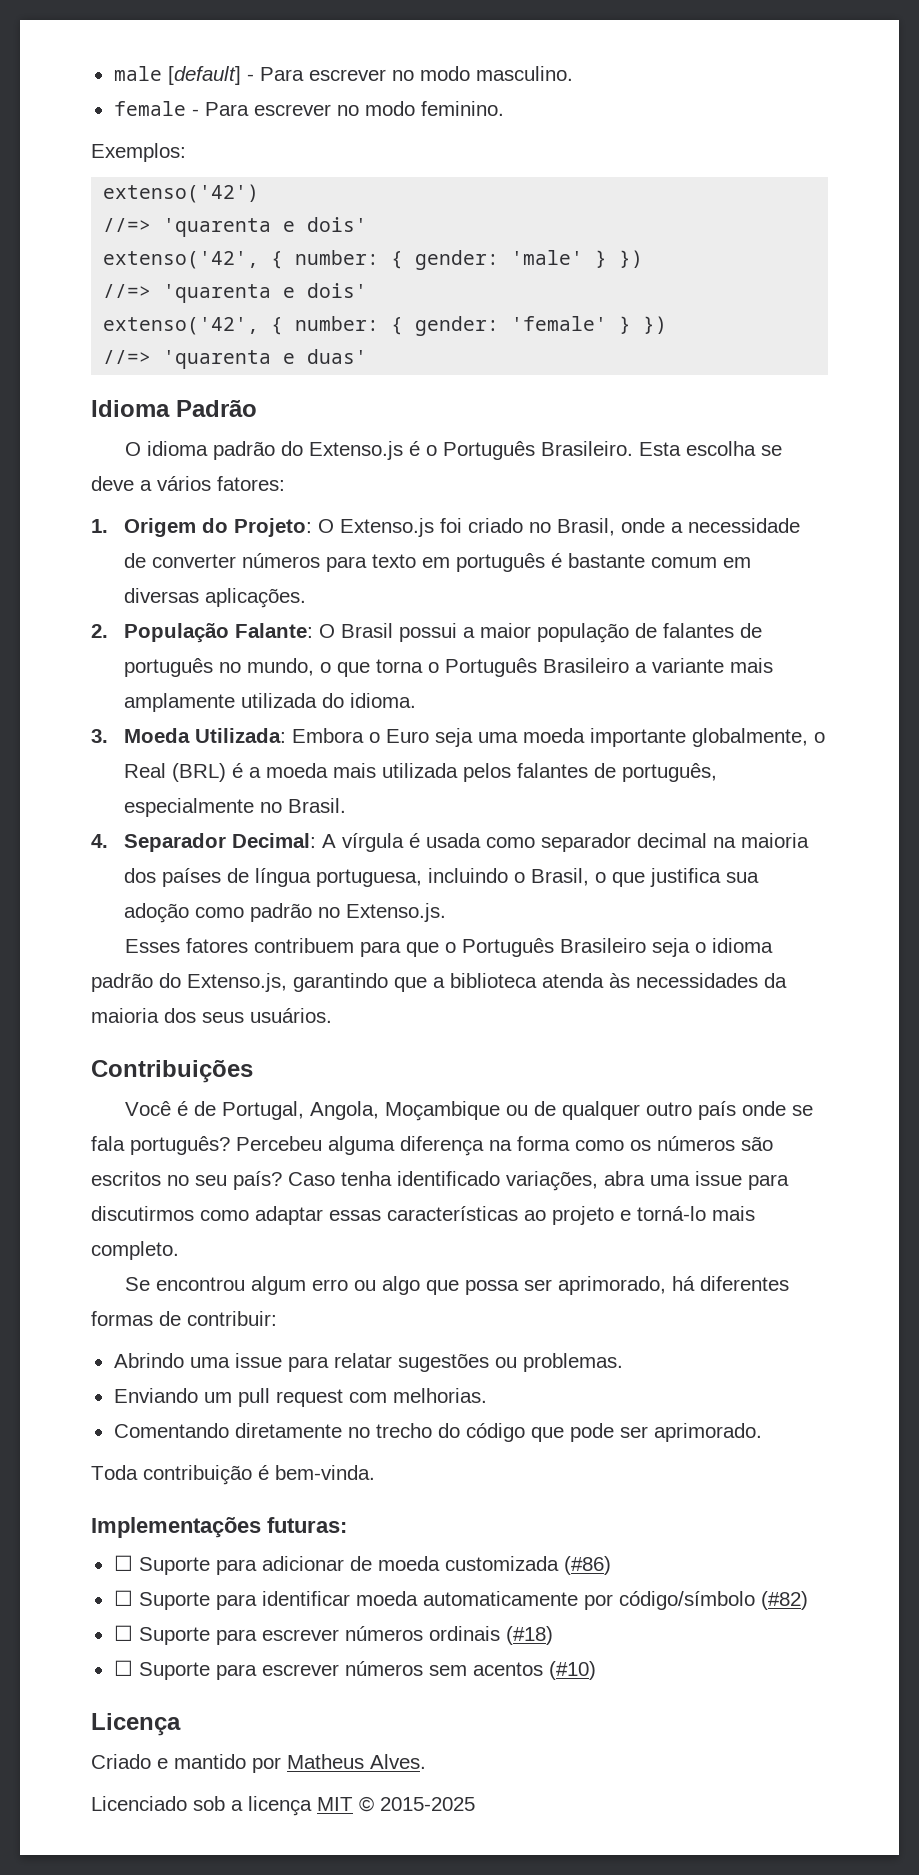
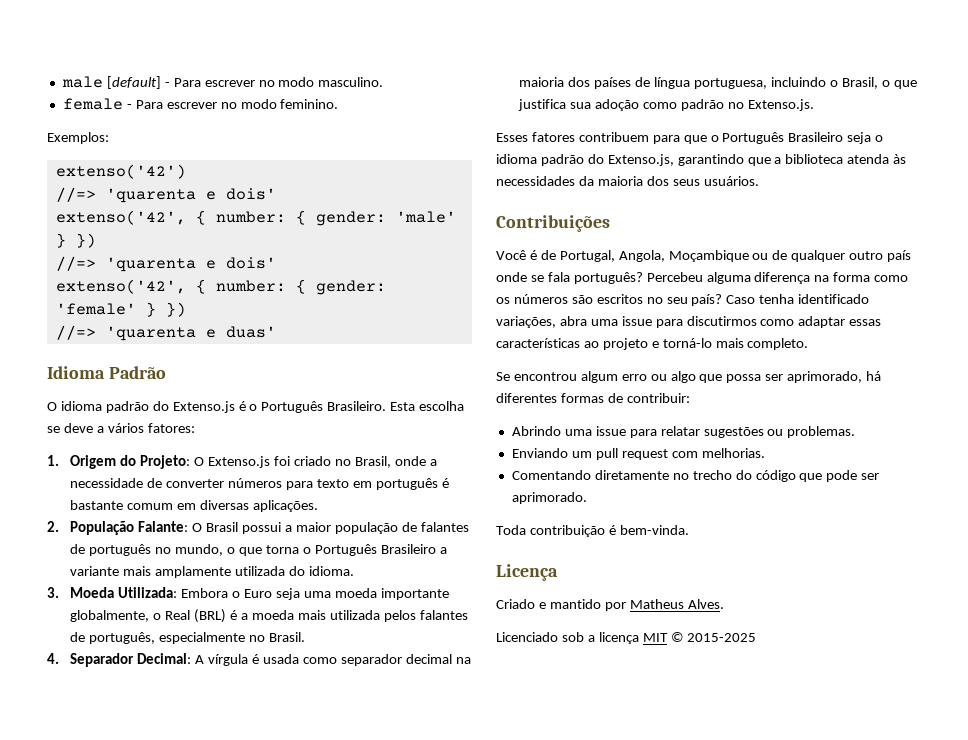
- Implementações futuras:
- ☐ Suporte para adicionar de moeda customizada (#86)
- ☐ Suporte para identificar moeda automaticamente por código/símbolo (#82)
- ☐ Suporte para escrever números ordinais (#18)
- ☐ Suporte para escrever números sem acentos (#10)

